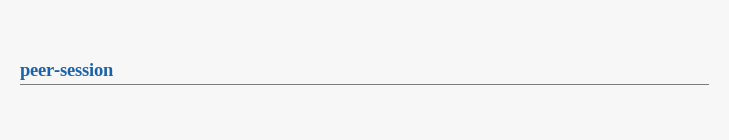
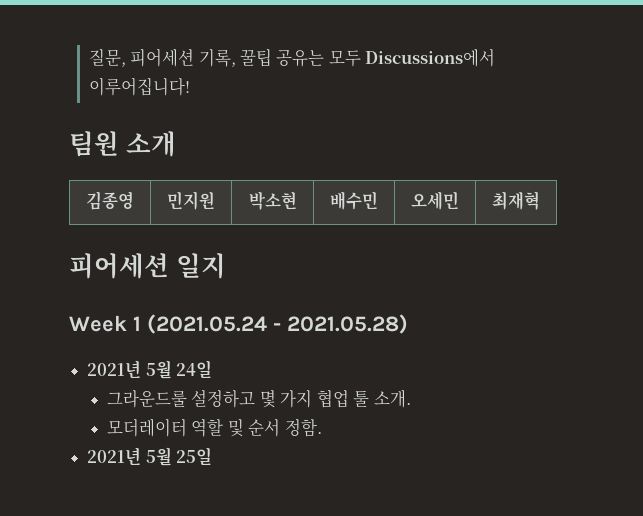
- peer-session
+ 질문, 피어세션 기록, 꿀팁 공유는 모두 Discussions에서 이루어집니다!
+ 팀원 소개
+ 김종영 | 민지원 | 박소현 | 배수민 | 오세민 | 최재혁
+ 피어세션 일지
+ Week 1 (2021.05.24 - 2021.05.28)
+ 2021년 5월 24일
+ 그라운드룰 설정하고 몇 가지 협업 툴 소개.
+ 모더레이터 역할 및 순서 정함.
+ 2021년 5월 25일

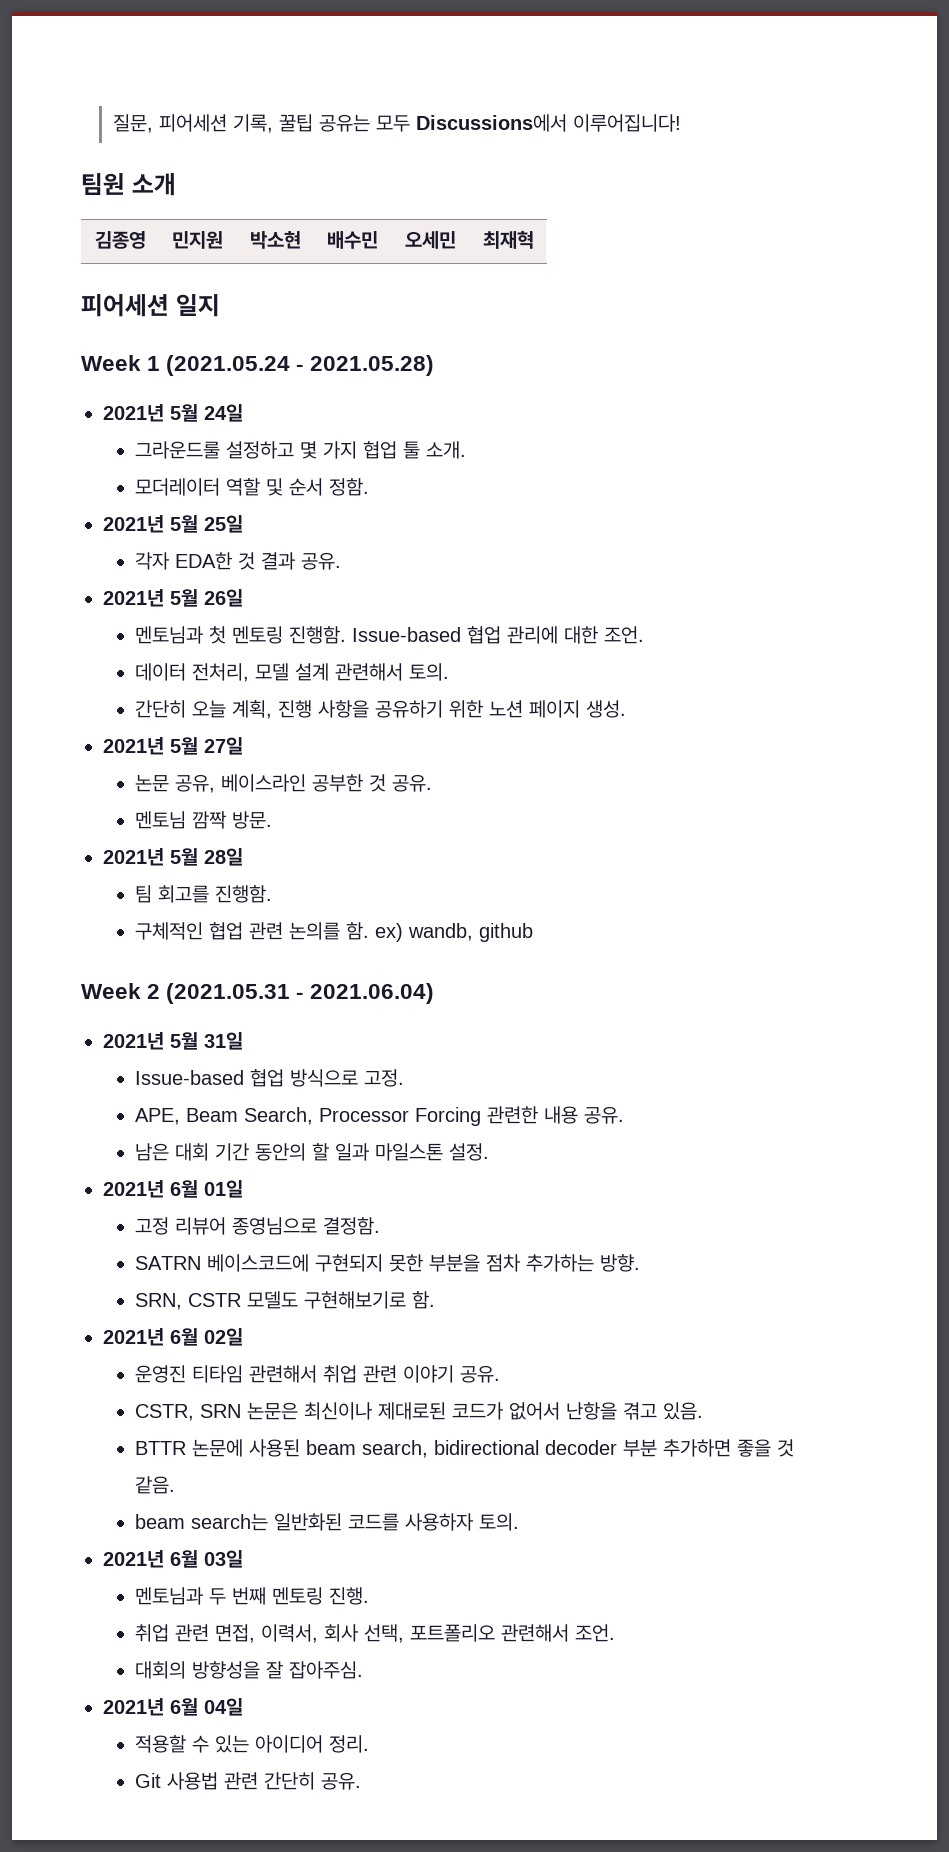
+ 각자 EDA한 것 결과 공유.
+ 2021년 5월 26일
+ 멘토님과 첫 멘토링 진행함. Issue-based 협업 관리에 대한 조언.
+ 데이터 전처리, 모델 설계 관련해서 토의.
+ 간단히 오늘 계획, 진행 사항을 공유하기 위한 노션 페이지 생성.
+ 2021년 5월 27일
+ 논문 공유, 베이스라인 공부한 것 공유.
+ 멘토님 깜짝 방문.
+ 2021년 5월 28일
+ 팀 회고를 진행함.
+ 구체적인 협업 관련 논의를 함. ex) wandb, github
+ Week 2 (2021.05.31 - 2021.06.04)
+ 2021년 5월 31일
+ Issue-based 협업 방식으로 고정.
+ APE, Beam Search, Processor Forcing 관련한 내용 공유.
+ 남은 대회 기간 동안의 할 일과 마일스톤 설정.
+ 2021년 6월 01일
+ 고정 리뷰어 종영님으로 결정함.
+ SATRN 베이스코드에 구현되지 못한 부분을 점차 추가하는 방향.
+ SRN, CSTR 모델도 구현해보기로 함.
+ 2021년 6월 02일
+ 운영진 티타임 관련해서 취업 관련 이야기 공유.
+ CSTR, SRN 논문은 최신이나 제대로된 코드가 없어서 난항을 겪고 있음.
+ BTTR 논문에 사용된 beam search, bidirectional decoder 부분 추가하면 좋을 것 같음.
+ beam search는 일반화된 코드를 사용하자 토의.
+ 2021년 6월 03일
+ 멘토님과 두 번째 멘토링 진행.
+ 취업 관련 면접, 이력서, 회사 선택, 포트폴리오 관련해서 조언.
+ 대회의 방향성을 잘 잡아주심.
+ 2021년 6월 04일
+ 적용할 수 있는 아이디어 정리.
+ Git 사용법 관련 간단히 공유.

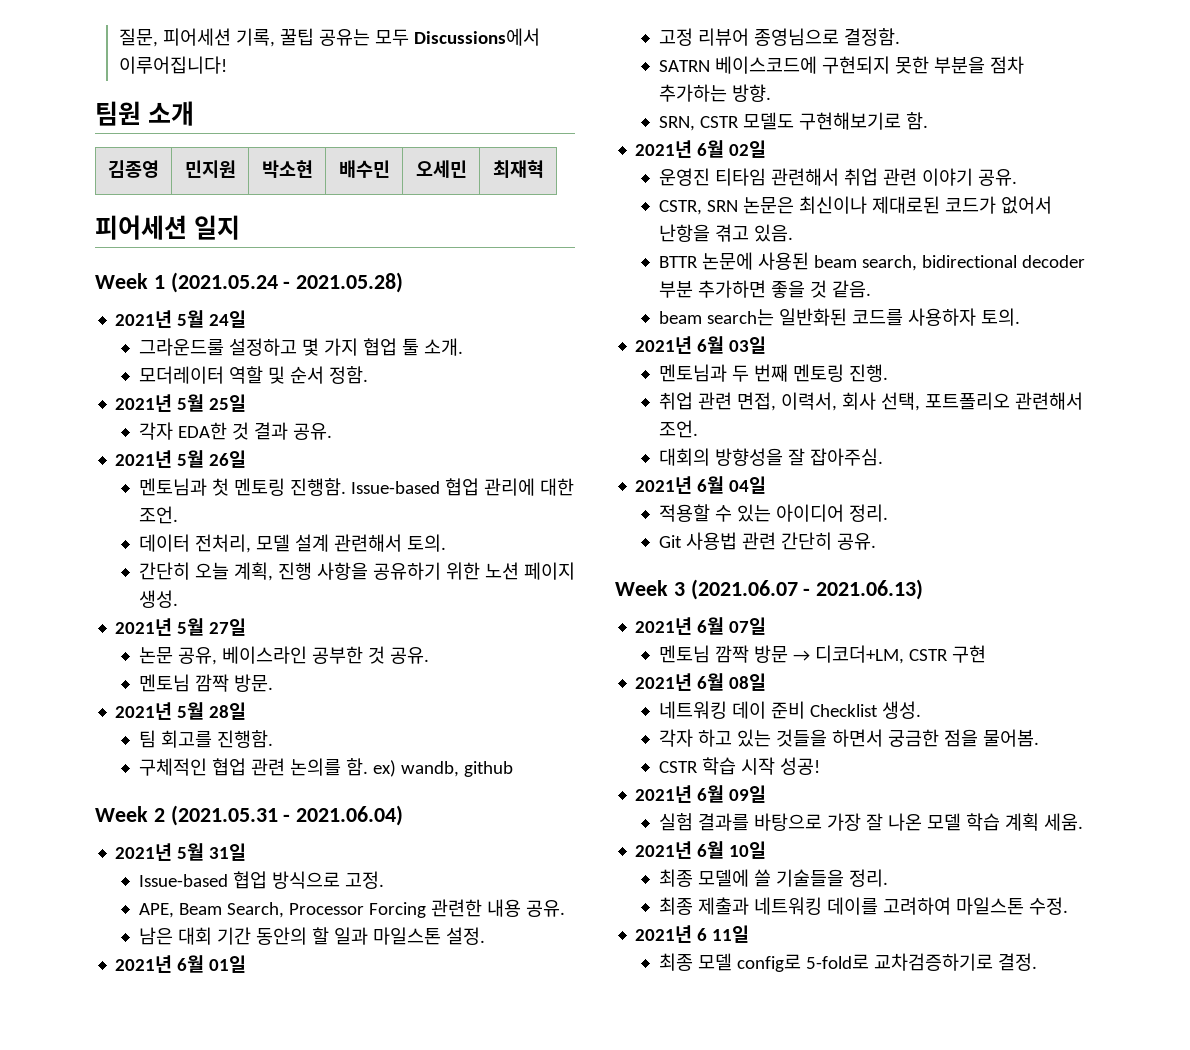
+ Week 3 (2021.06.07 - 2021.06.13)
+ 2021년 6월 07일
+ 멘토님 깜짝 방문 → 디코더+LM, CSTR 구현
+ 2021년 6월 08일
+ 네트워킹 데이 준비 Checklist 생성.
+ 각자 하고 있는 것들을 하면서 궁금한 점을 물어봄.
+ CSTR 학습 시작 성공!
+ 2021년 6월 09일
+ 실험 결과를 바탕으로 가장 잘 나온 모델 학습 계획 세움.
+ 2021년 6월 10일
+ 최종 모델에 쓸 기술들을 정리.
+ 최종 제출과 네트워킹 데이를 고려하여 마일스톤 수정.
+ 2021년 6 11일
+ 최종 모델 config로 5-fold로 교차검증하기로 결정.

